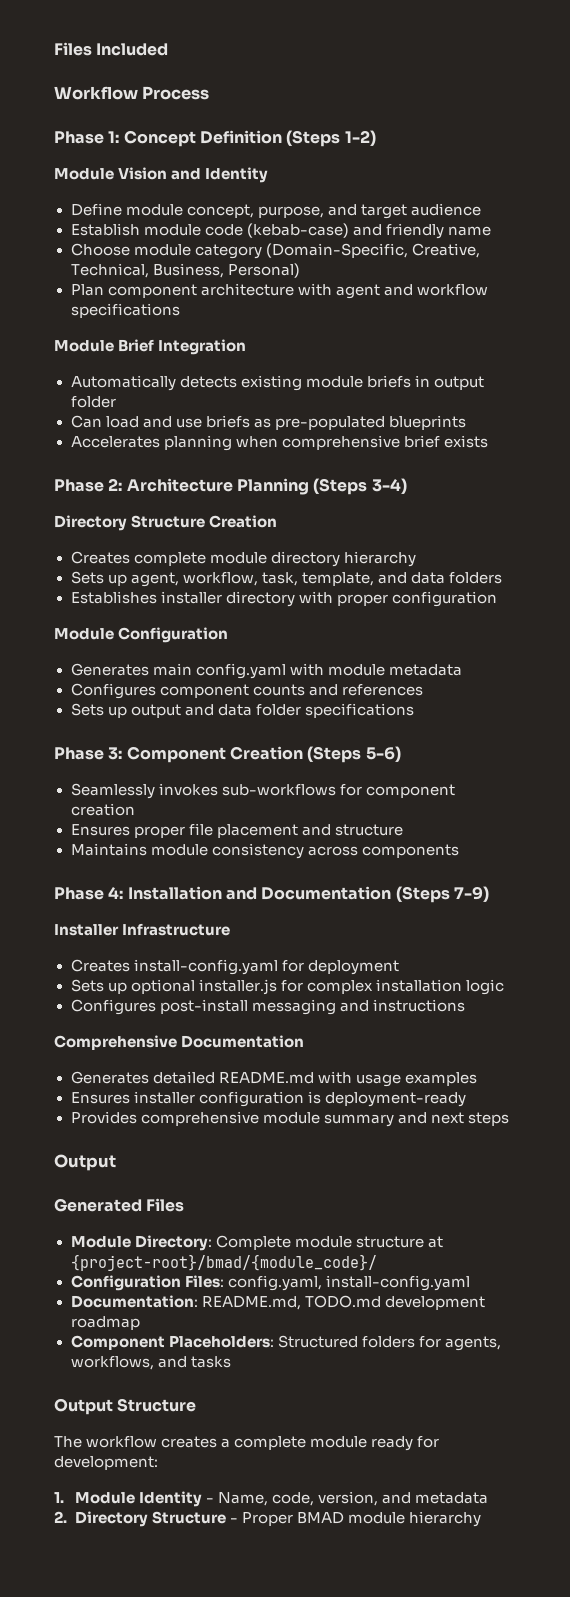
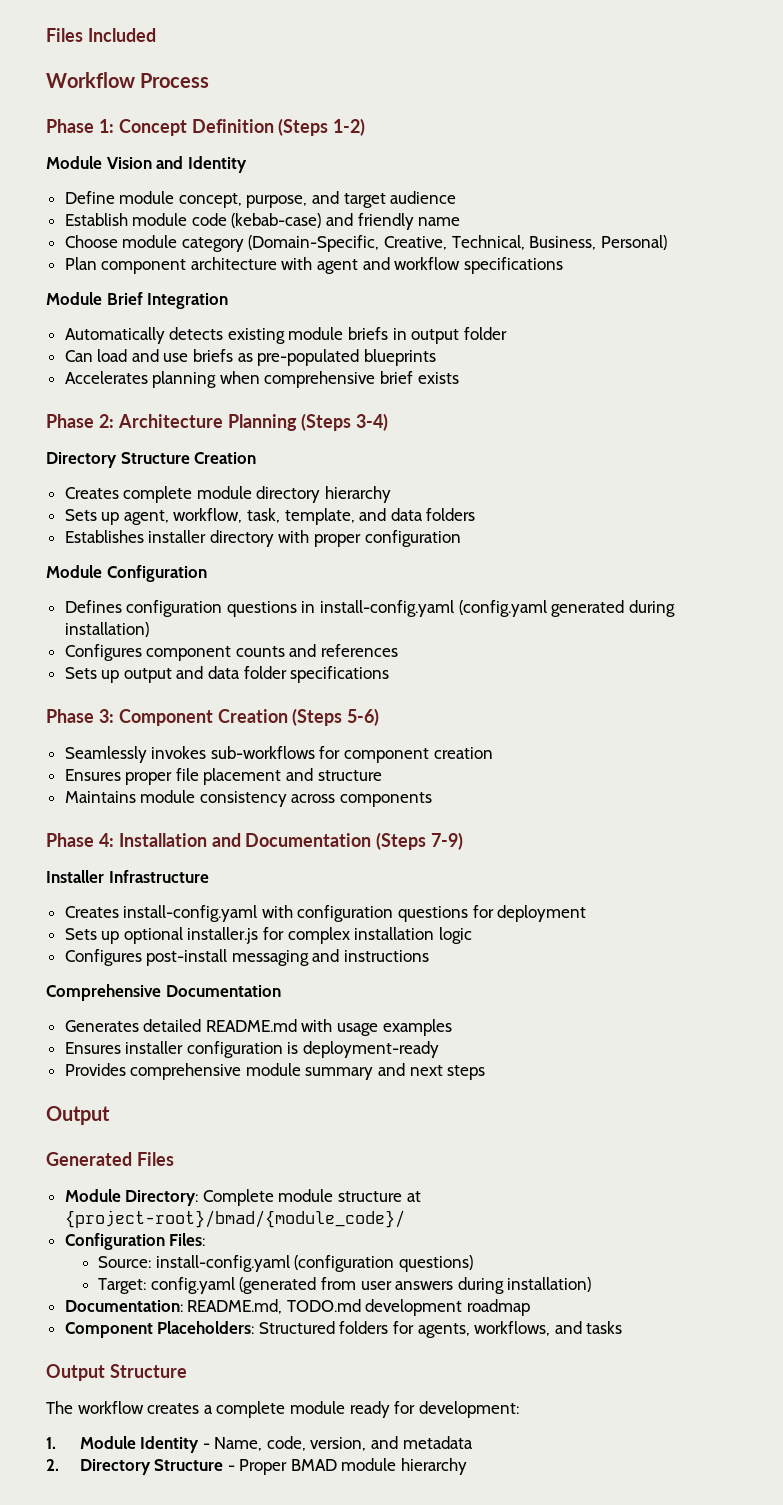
- Generates main config.yaml with module metadata
+ Defines configuration questions in install-config.yaml (config.yaml generated during installation)
- Creates install-config.yaml for deployment
+ Creates install-config.yaml with configuration questions for deployment
- Configuration Files: config.yaml, install-config.yaml
+ Configuration Files:
+ Source: install-config.yaml (configuration questions)
+ Target: config.yaml (generated from user answers during installation)

